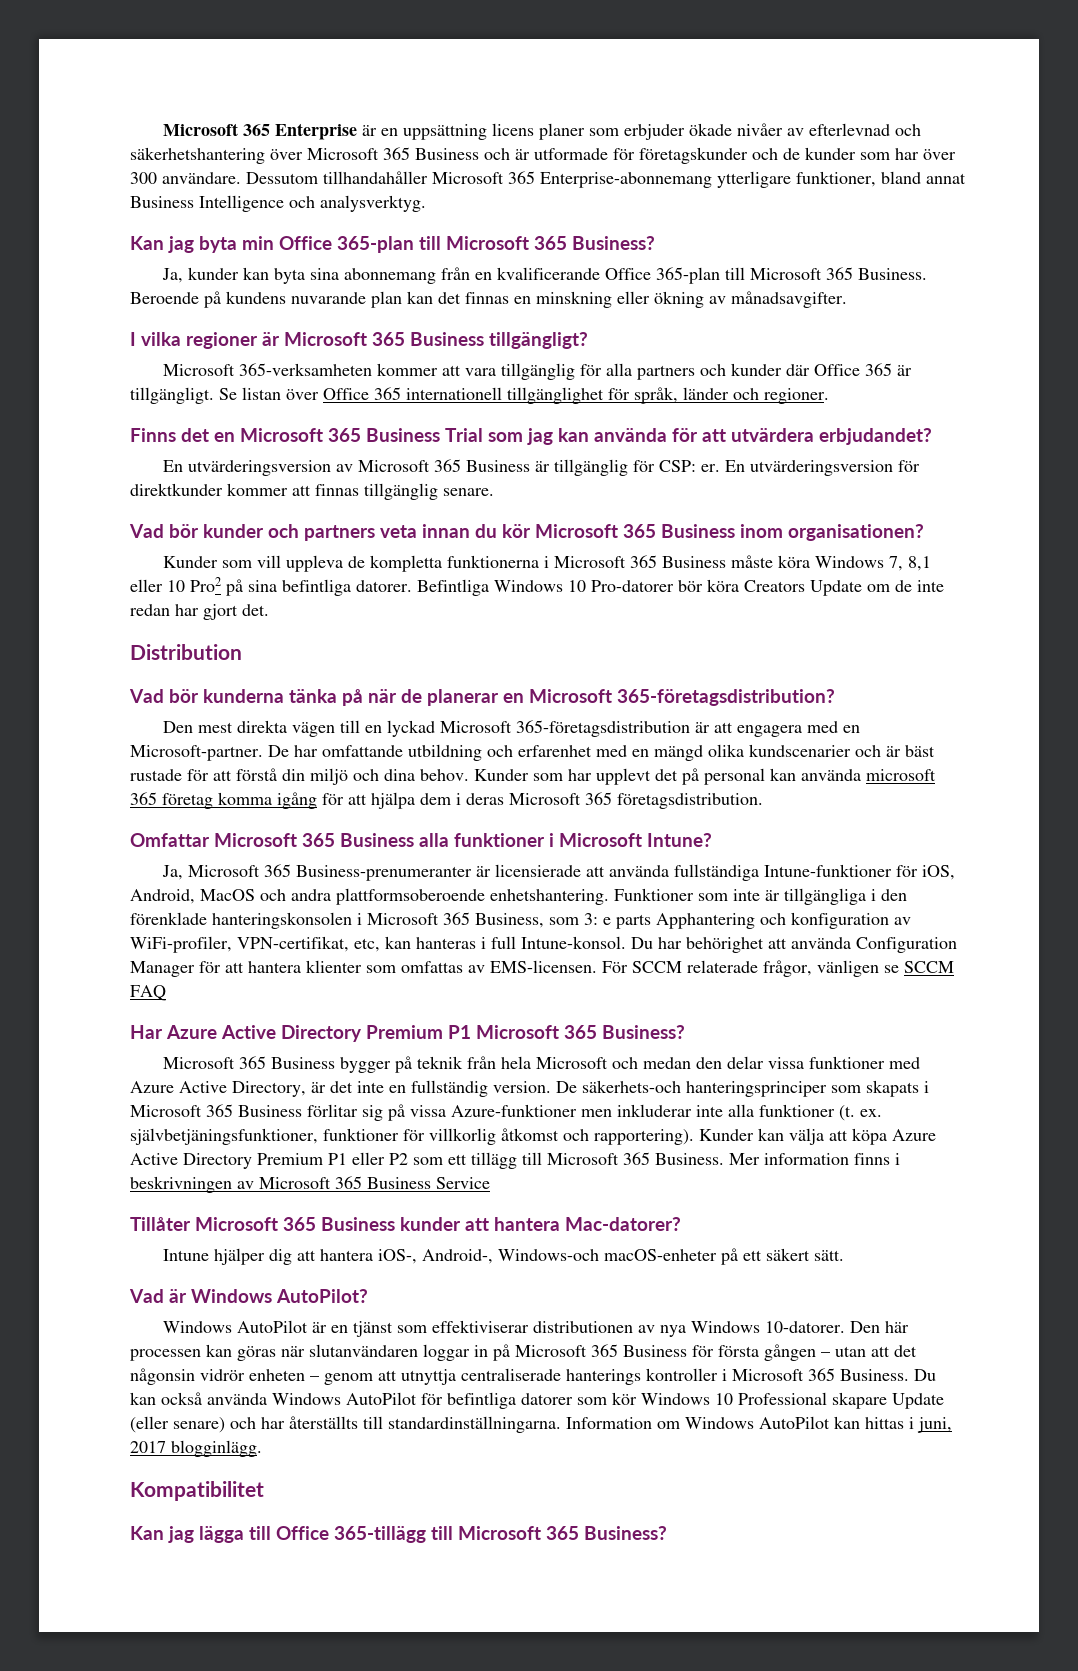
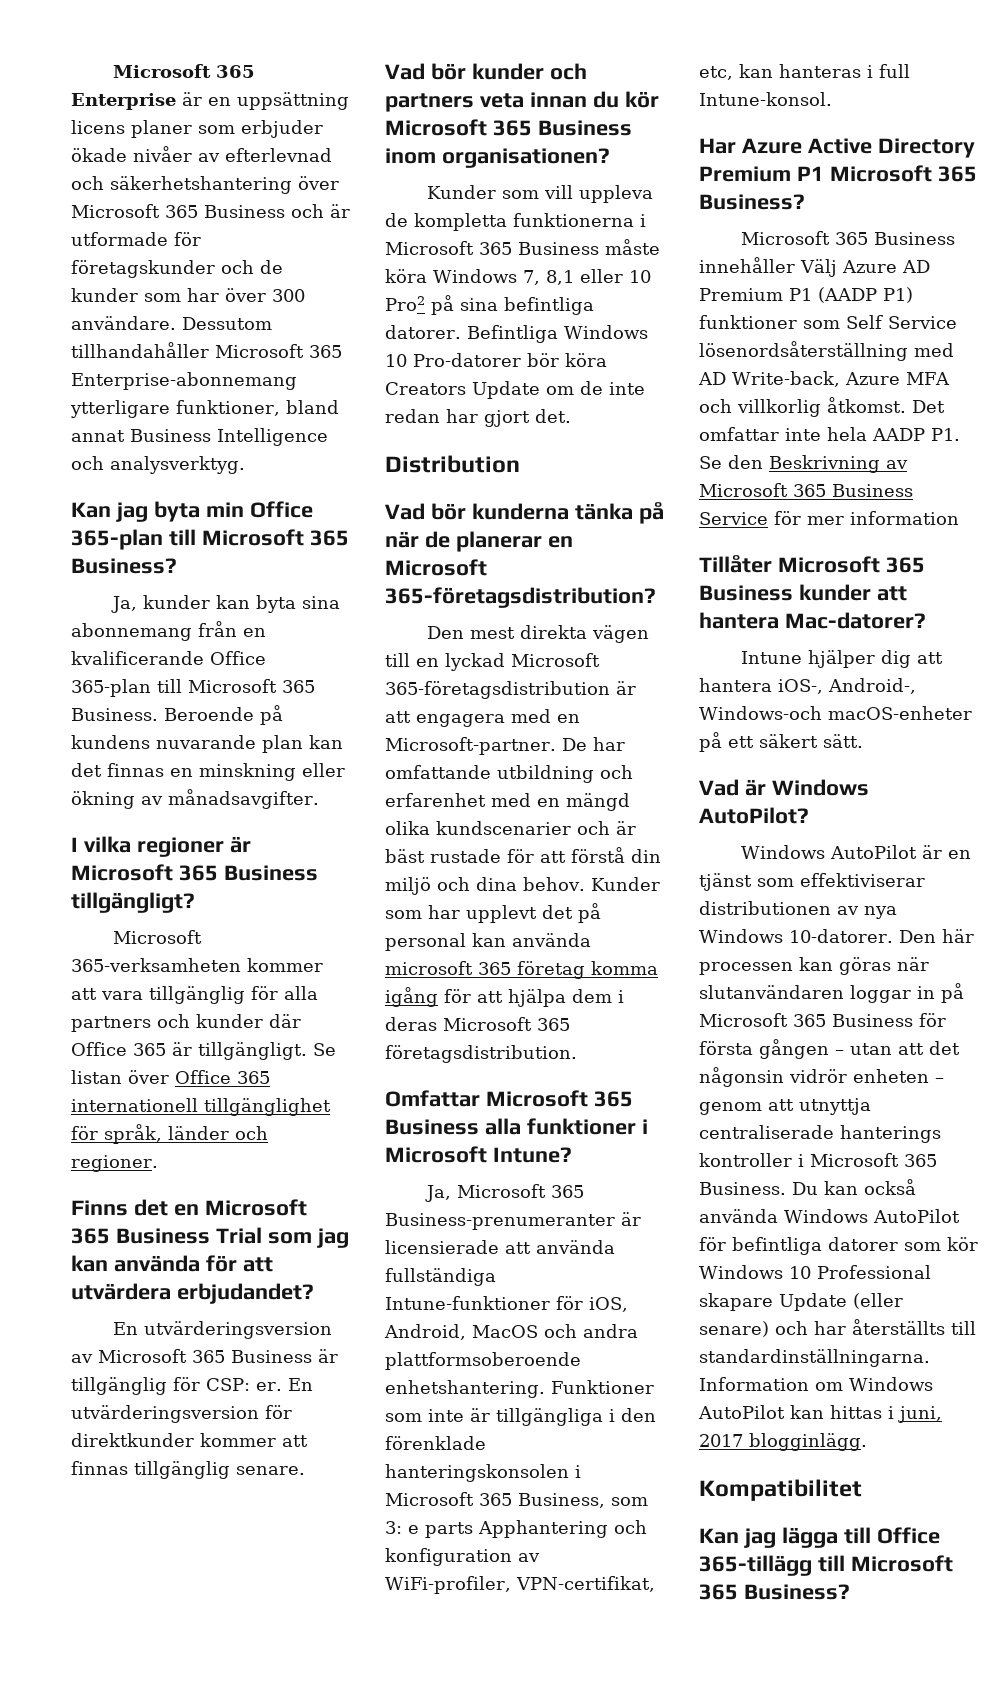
- Du har behörighet att använda Configuration Manager för att hantera klienter som omfattas av EMS-licensen. För SCCM relaterade frågor, vänligen se SCCM FAQ
- Microsoft 365 Business bygger på teknik från hela Microsoft och medan den delar vissa funktioner med Azure Active Directory, är det inte en fullständig version. De säkerhets-och hanteringsprinciper som skapats i Microsoft 365 Business förlitar sig på vissa Azure-funktioner men inkluderar inte alla funktioner (t. ex. självbetjäningsfunktioner, funktioner för villkorlig åtkomst och rapportering). Kunder kan välja att köpa Azure Active Directory Premium P1 eller P2 som ett tillägg till Microsoft 365 Business. Mer information finns i beskrivningen av Microsoft 365 Business Service
+ Microsoft 365 Business innehåller Välj Azure AD Premium P1 (AADP P1) funktioner som Self Service lösenordsåterställning med AD Write-back, Azure MFA och villkorlig åtkomst. Det omfattar inte hela AADP P1. Se den Beskrivning av Microsoft 365 Business Service för mer information

